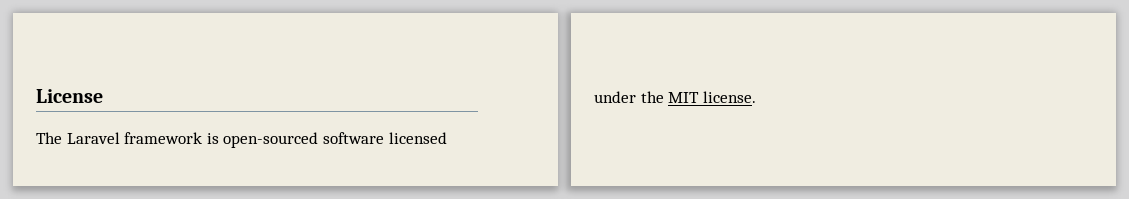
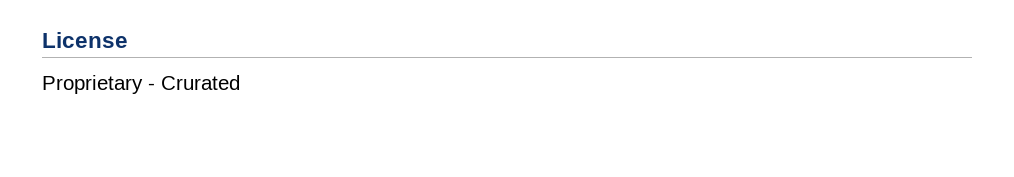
- The Laravel framework is open-sourced software licensed under the MIT license.
+ Proprietary - Crurated

